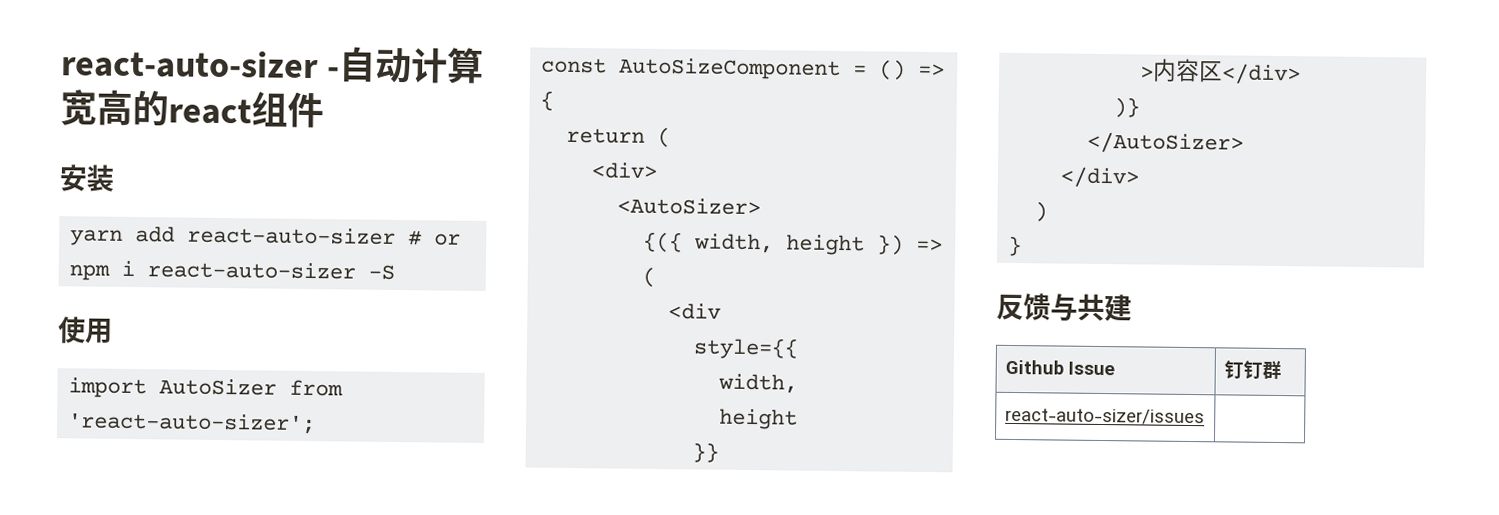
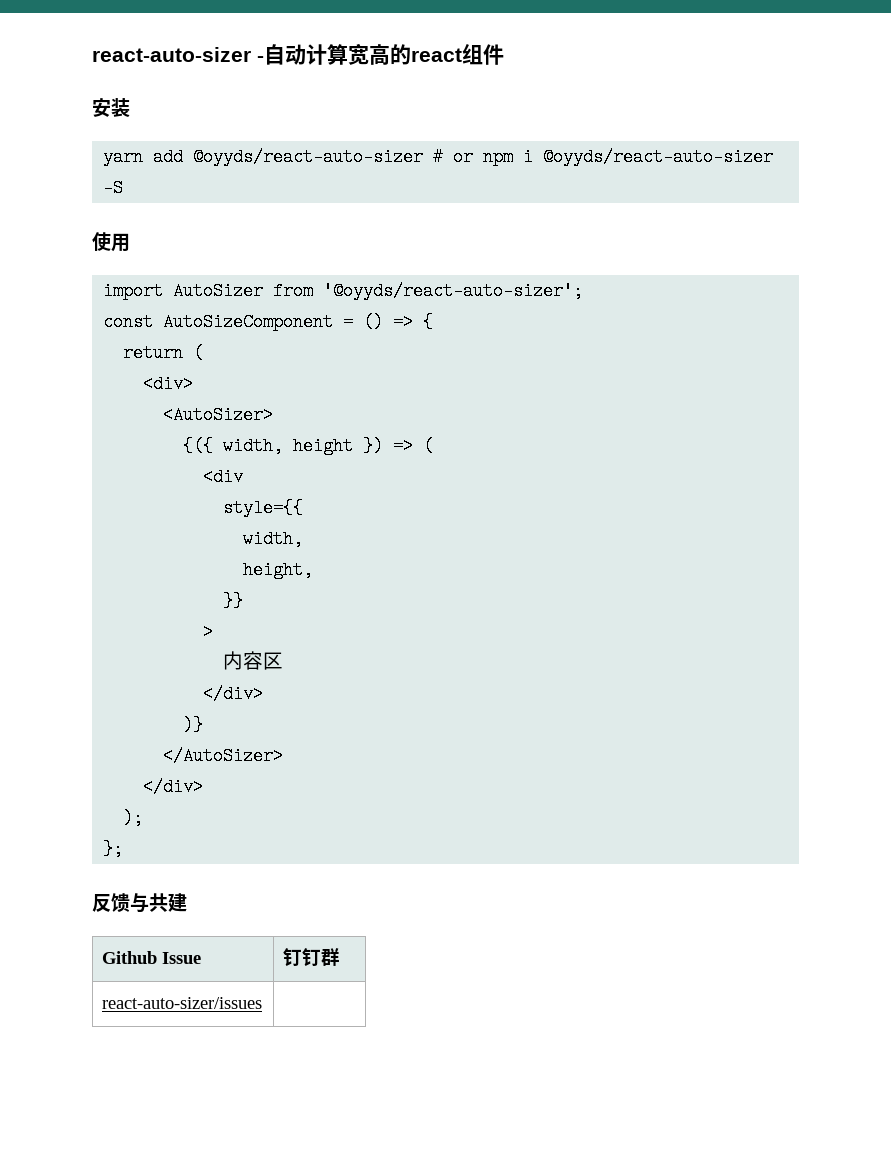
- yarn add react-auto-sizer # or npm i react-auto-sizer -S
+ yarn add @oyyds/react-auto-sizer # or npm i @oyyds/react-auto-sizer -S
- import AutoSizer from 'react-auto-sizer';
+ import AutoSizer from '@oyyds/react-auto-sizer';
  style={{
  width,
- height
+ height,
- >内容区</div>
+ >
+ 内容区
+ </div>
- )
- }
+ );
+ };

